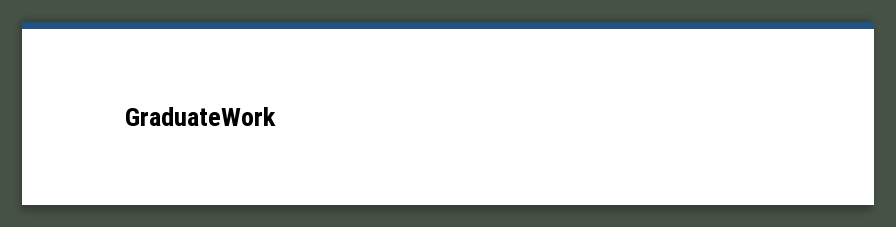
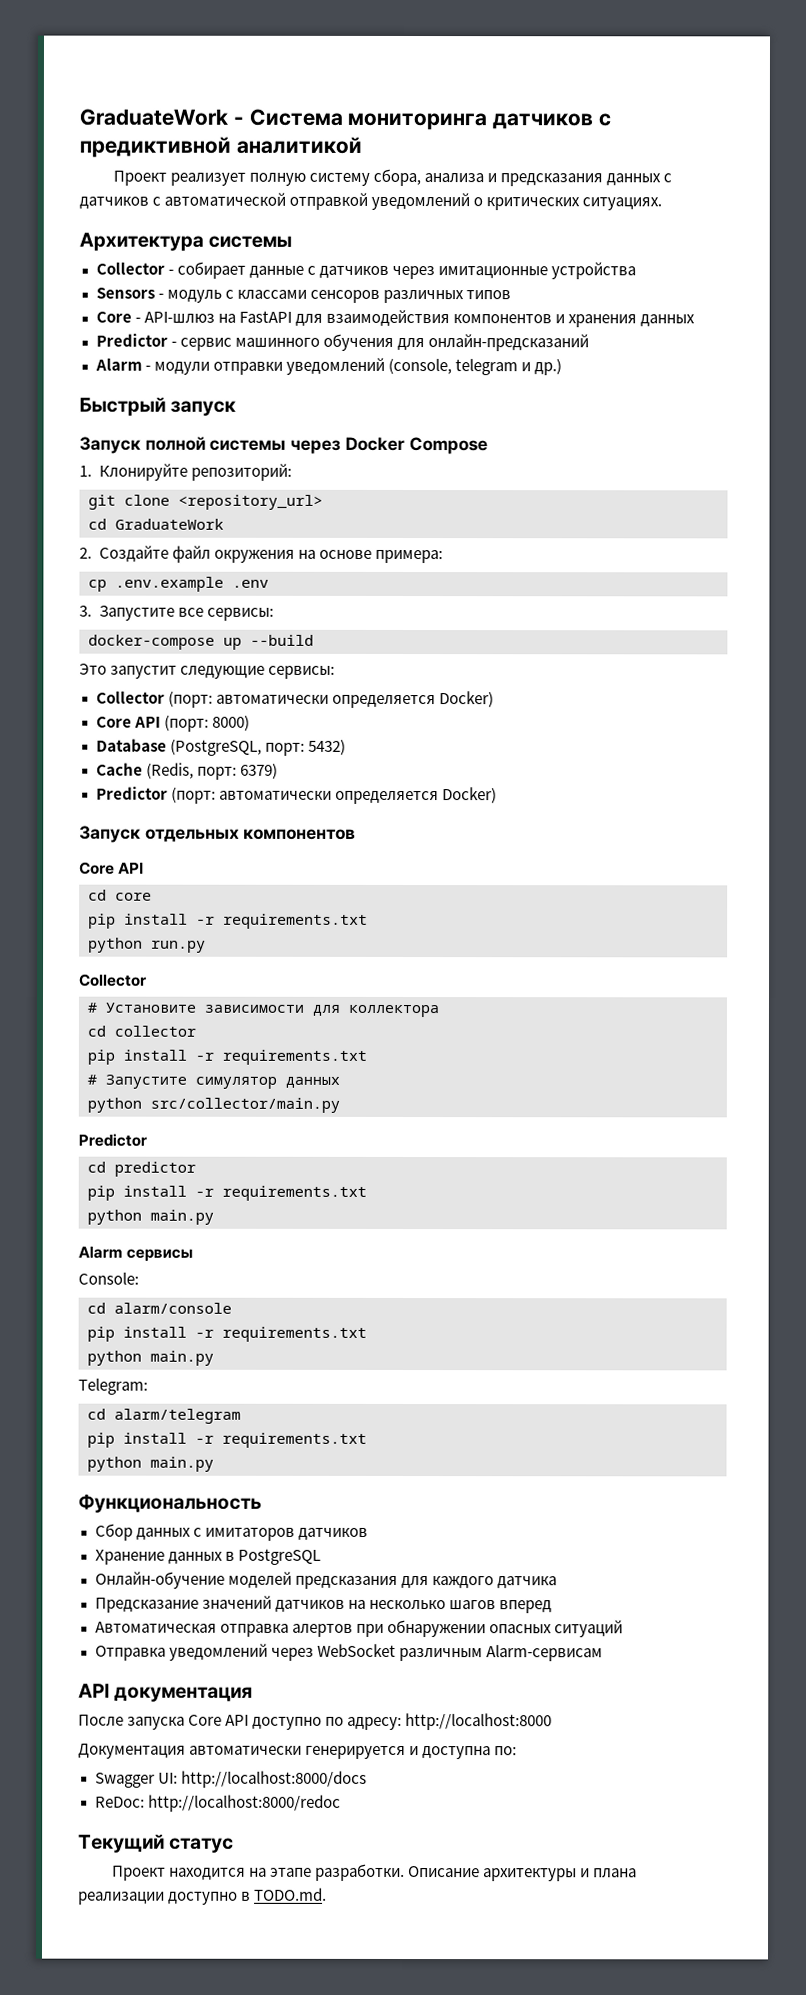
- GraduateWork
+ GraduateWork - Система мониторинга датчиков с предиктивной аналитикой
+ Проект реализует полную систему сбора, анализа и предсказания данных с датчиков с автоматической отправкой уведомлений о критических ситуациях.
+ Архитектура системы
+ Collector - собирает данные с датчиков через имитационные устройства
+ Sensors - модуль с классами сенсоров различных типов
+ Core - API-шлюз на FastAPI для взаимодействия компонентов и хранения данных
+ Predictor - сервис машинного обучения для онлайн-предсказаний
+ Alarm - модули отправки уведомлений (console, telegram и др.)
+ Быстрый запуск
+ Запуск полной системы через Docker Compose
+ 1. Клонируйте репозиторий:
+ git clone <repository_url>
+ cd GraduateWork
+ 2. Создайте файл окружения на основе примера:
+ cp .env.example .env
+ 3. Запустите все сервисы:
+ docker-compose up --build
+ Это запустит следующие сервисы:
+ Collector (порт: автоматически определяется Docker)
+ Core API (порт: 8000)
+ Database (PostgreSQL, порт: 5432)
+ Cache (Redis, порт: 6379)
+ Predictor (порт: автоматически определяется Docker)
+ Запуск отдельных компонентов
+ Core API
+ cd core
+ pip install -r requirements.txt
+ python run.py
+ Collector
+ # Установите зависимости для коллектора
+ cd collector
+ pip install -r requirements.txt
+ # Запустите симулятор данных
+ python src/collector/main.py
+ Predictor
+ cd predictor
+ pip install -r requirements.txt
+ python main.py
+ Alarm сервисы
+ Console:
+ cd alarm/console
+ pip install -r requirements.txt
+ python main.py
+ Telegram:
+ cd alarm/telegram
+ pip install -r requirements.txt
+ python main.py
+ Функциональность
+ Сбор данных с имитаторов датчиков
+ Хранение данных в PostgreSQL
+ Онлайн-обучение моделей предсказания для каждого датчика
+ Предсказание значений датчиков на несколько шагов вперед
+ Автоматическая отправка алертов при обнаружении опасных ситуаций
+ Отправка уведомлений через WebSocket различным Alarm-сервисам
+ API документация
+ После запуска Core API доступно по адресу: http://localhost:8000
+ Документация автоматически генерируется и доступна по:
+ Swagger UI: http://localhost:8000/docs
+ ReDoc: http://localhost:8000/redoc
+ Текущий статус
+ Проект находится на этапе разработки. Описание архитектуры и плана реализации доступно в TODO.md.

